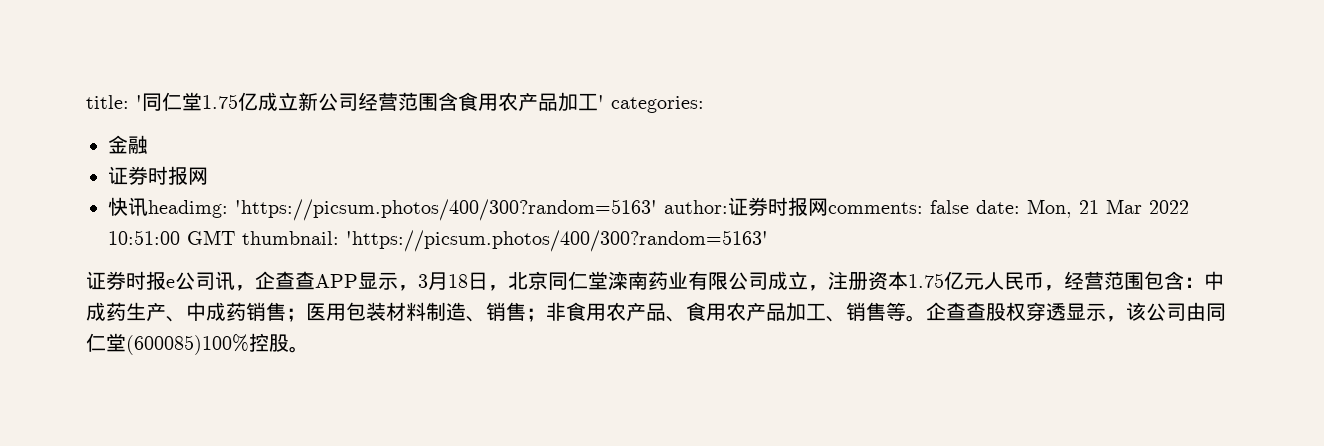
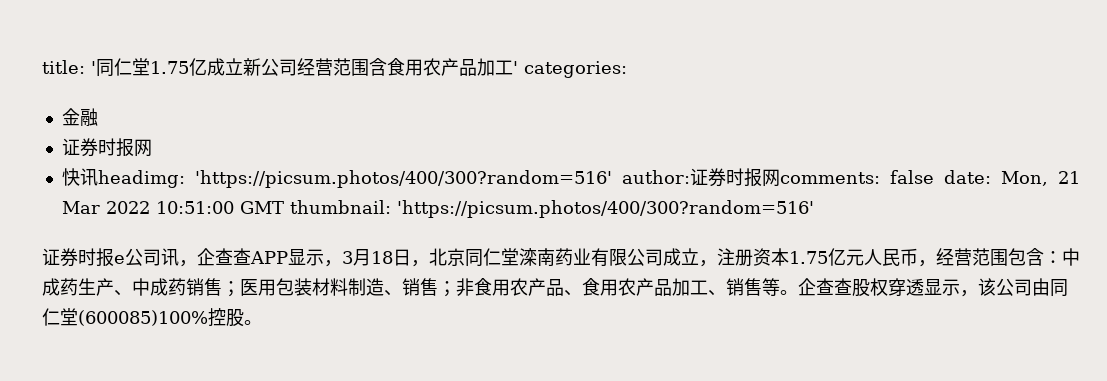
- 快讯headimg: 'https://picsum.photos/400/300?random=5163' author:证券时报网comments: false date: Mon, 21 Mar 2022 10:51:00 GMT thumbnail: 'https://picsum.photos/400/300?random=5163'
+ 快讯headimg: 'https://picsum.photos/400/300?random=516' author:证券时报网comments: false date: Mon, 21 Mar 2022 10:51:00 GMT thumbnail: 'https://picsum.photos/400/300?random=516'

